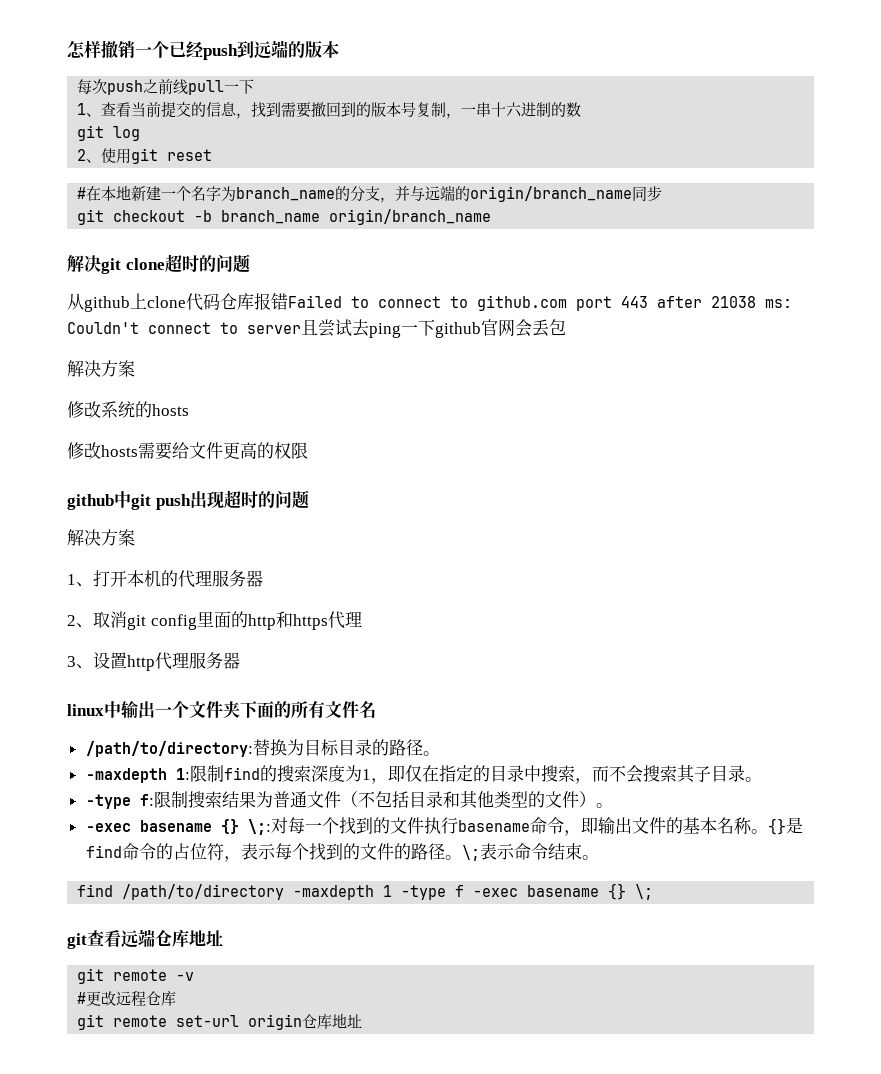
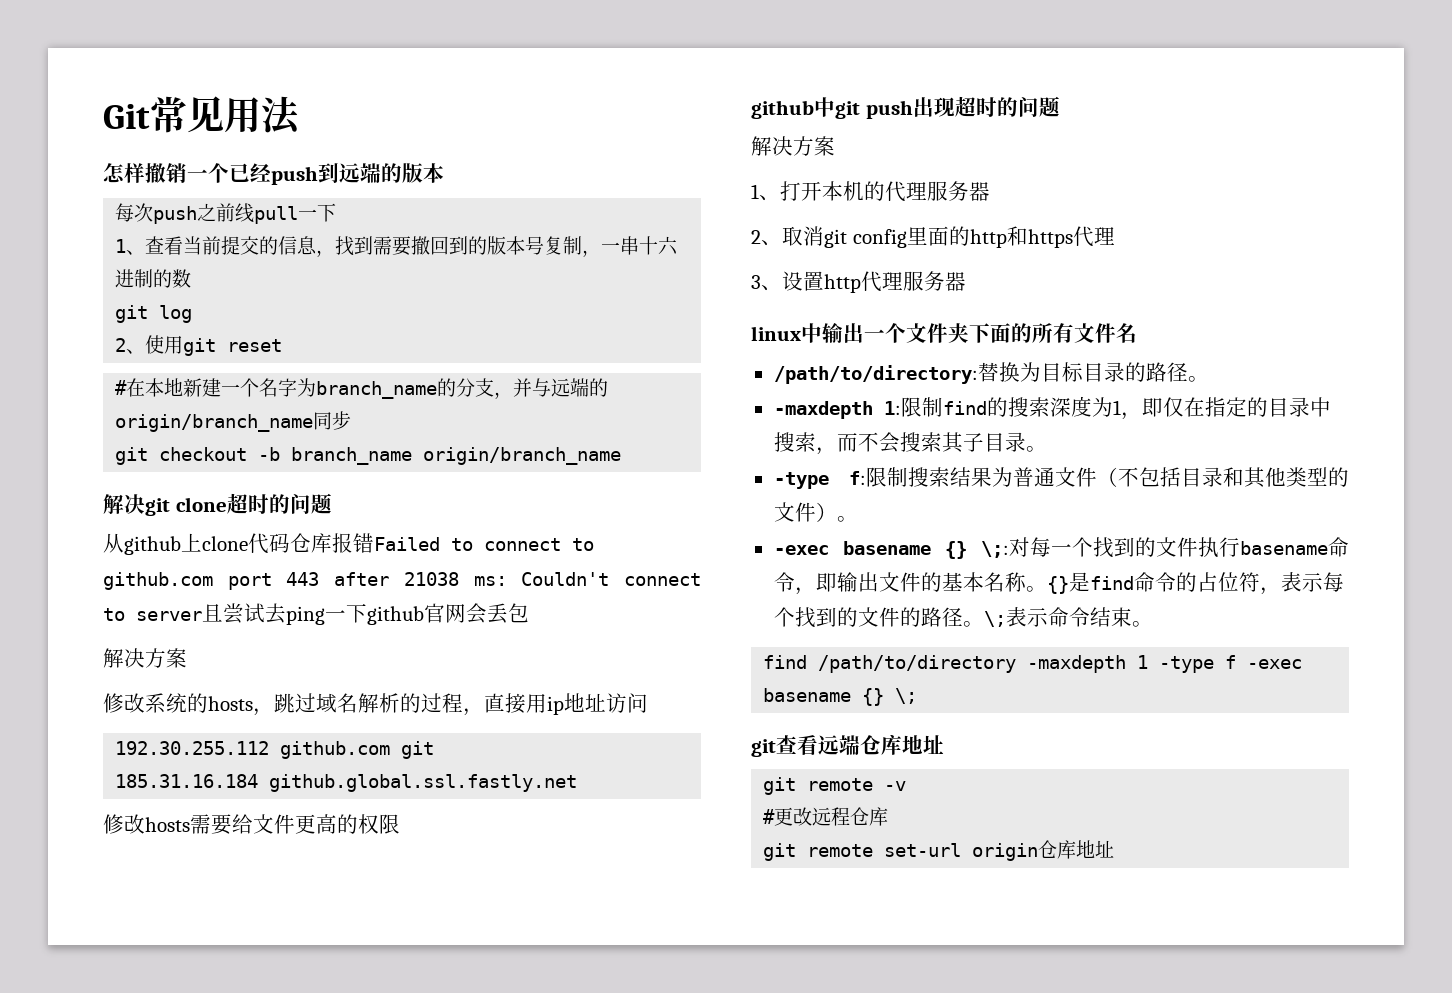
+ Git常见用法
- 修改系统的hosts
+ 修改系统的hosts，跳过域名解析的过程，直接用ip地址访问
+ 192.30.255.112 github.com git
+ 185.31.16.184 github.global.ssl.fastly.net

